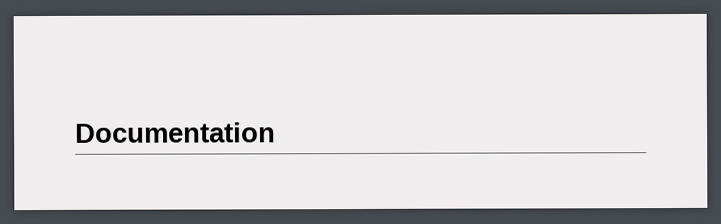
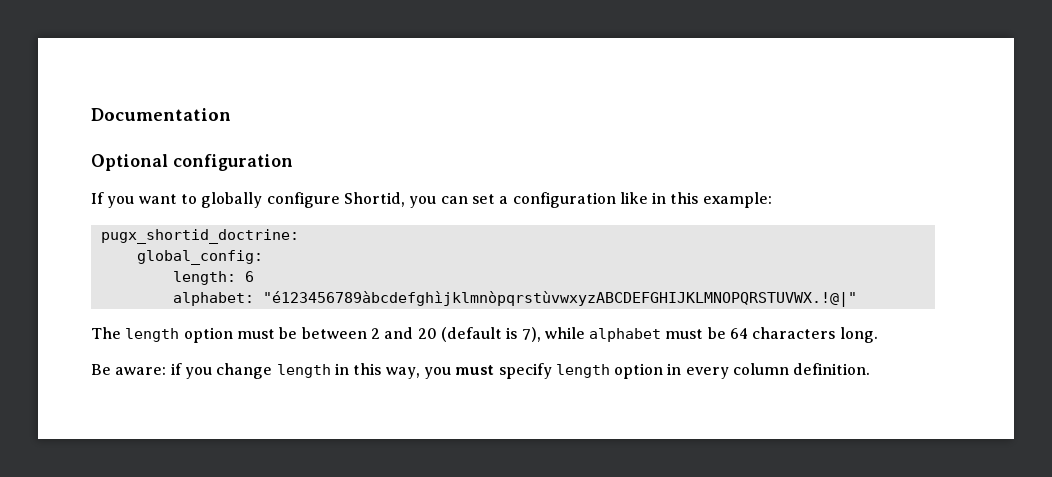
+ Optional configuration
+ If you want to globally configure Shortid, you can set a configuration like in this example:
+ pugx_shortid_doctrine:
+ global_config:
+ length: 6
+ alphabet: "é123456789àbcdefghìjklmnòpqrstùvwxyzABCDEFGHIJKLMNOPQRSTUVWX.!@|"
+ The length option must be between 2 and 20 (default is 7), while alphabet must be 64 characters long.
+ Be aware: if you change length in this way, you must specify length option in every column definition.

